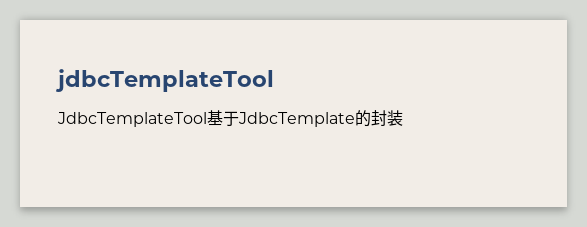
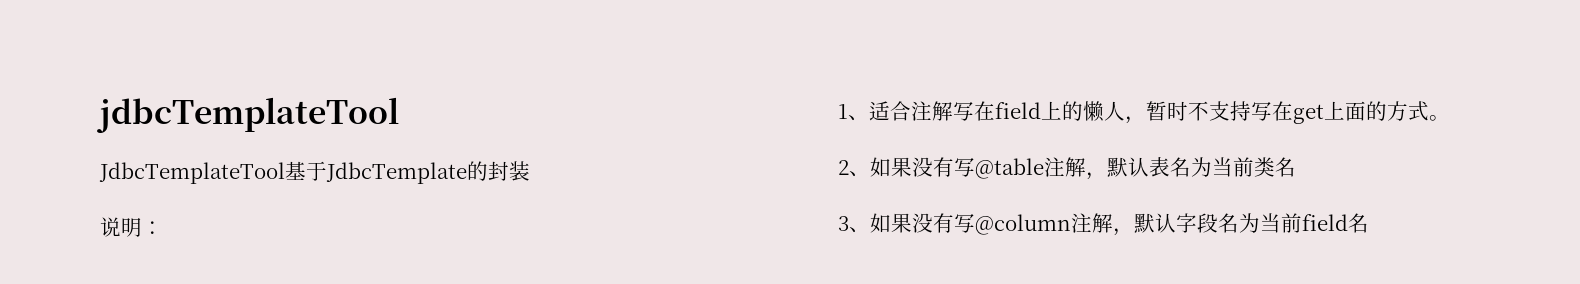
+ 说明：
+ 1、适合注解写在field上的懒人，暂时不支持写在get上面的方式。
+ 2、如果没有写@table注解，默认表名为当前类名
+ 3、如果没有写@column注解，默认字段名为当前field名

